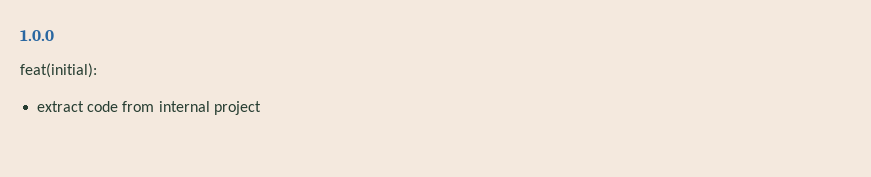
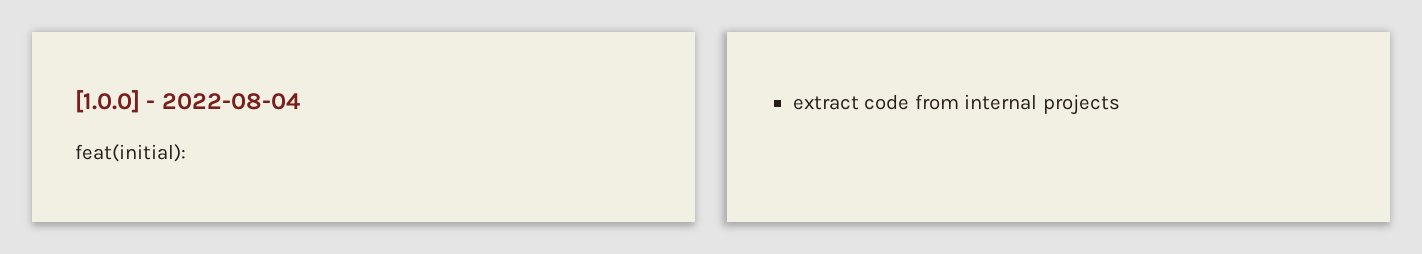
- 1.0.0
+ [1.0.0] - 2022-08-04
- extract code from internal project
+ extract code from internal projects

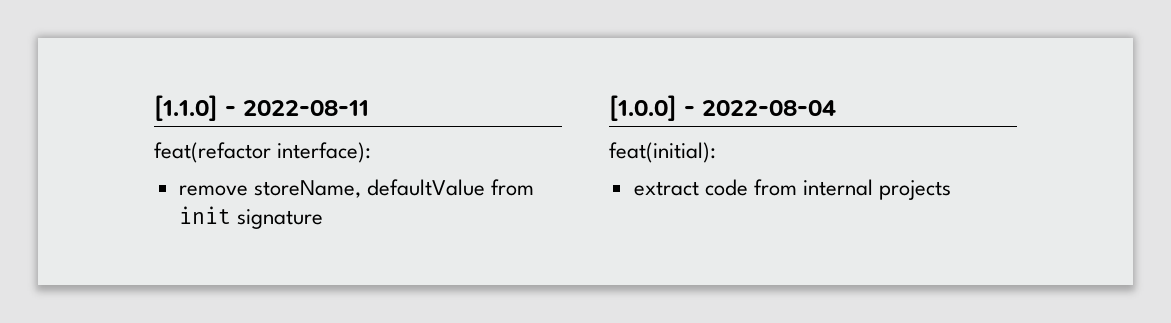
+ [1.1.0] - 2022-08-11
+ feat(refactor interface):
+ remove storeName, defaultValue from init signature

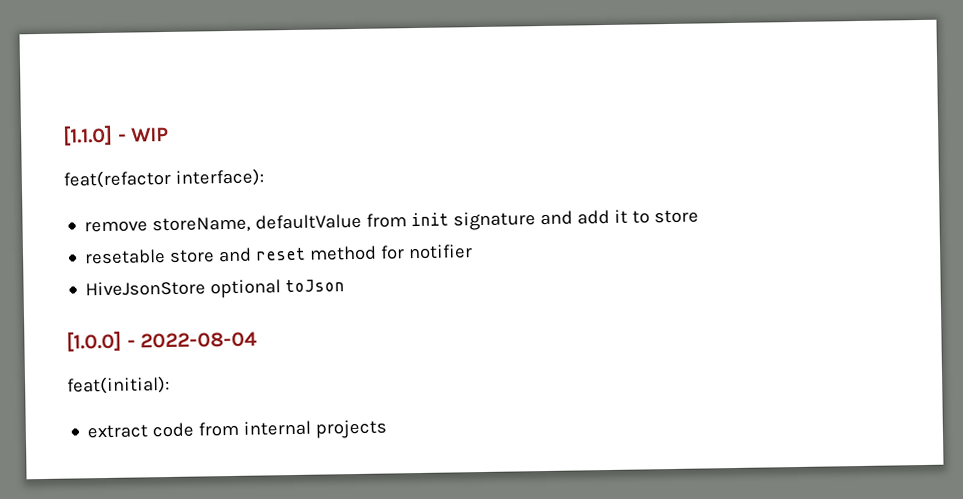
- [1.1.0] - 2022-08-11
+ [1.1.0] - WIP
- remove storeName, defaultValue from init signature
+ remove storeName, defaultValue from init signature and add it to store
+ resetable store and reset method for notifier
+ HiveJsonStore optional toJson

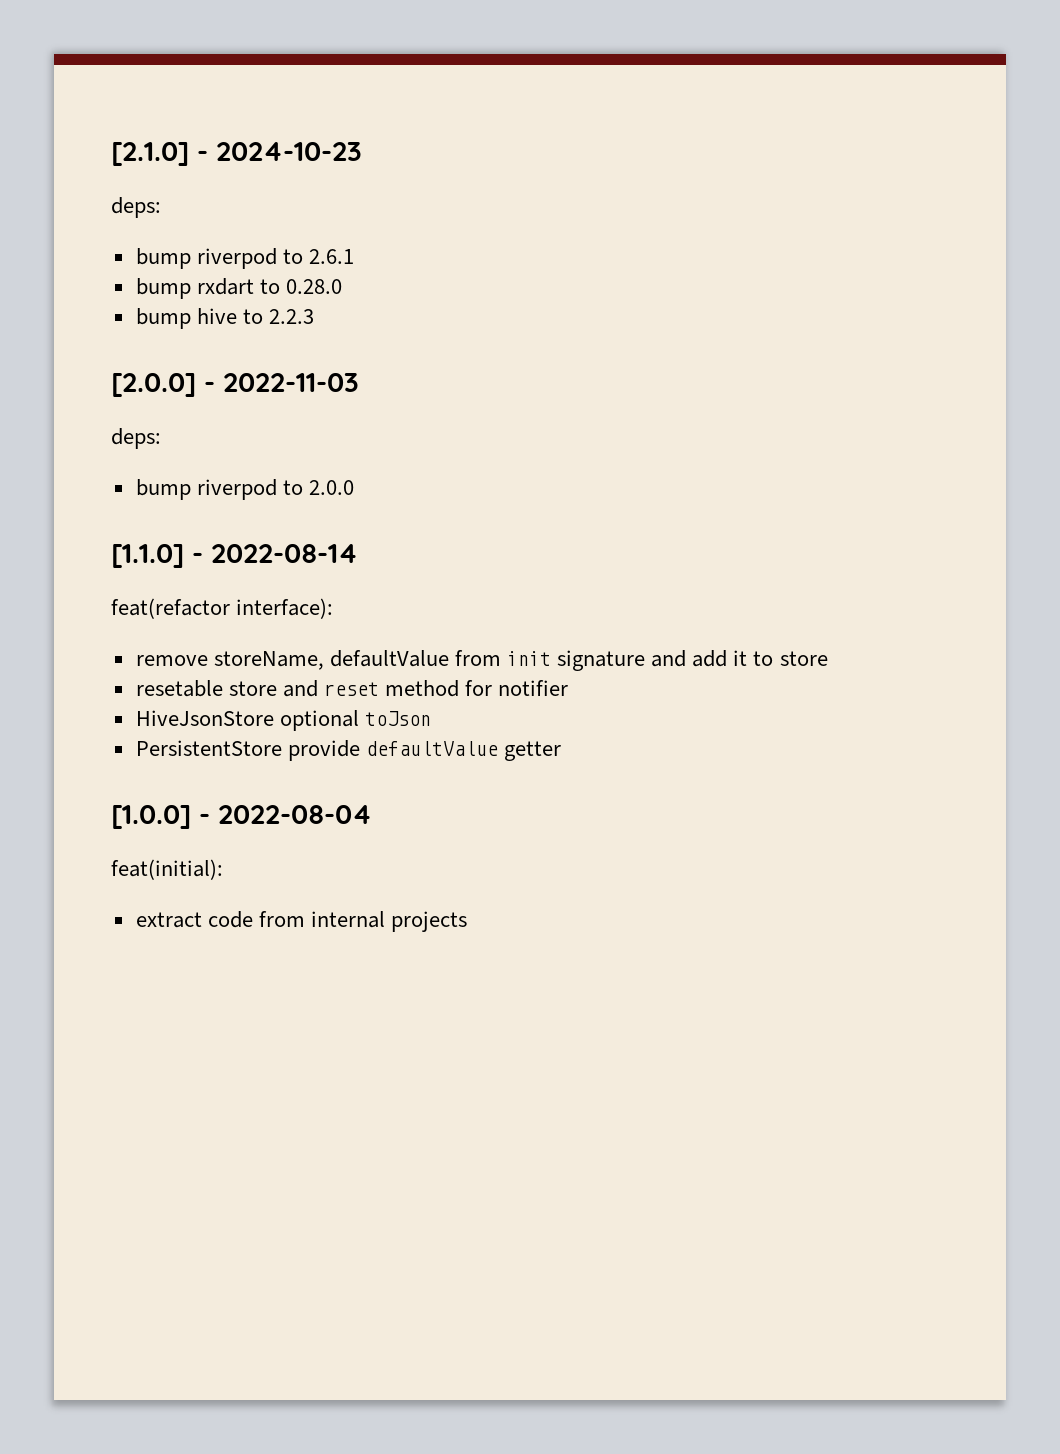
+ [2.1.0] - 2024-10-23
+ deps:
+ bump riverpod to 2.6.1
+ bump rxdart to 0.28.0
+ bump hive to 2.2.3
+ [2.0.0] - 2022-11-03
+ deps:
+ bump riverpod to 2.0.0
- [1.1.0] - WIP
+ [1.1.0] - 2022-08-14
+ PersistentStore provide defaultValue getter

